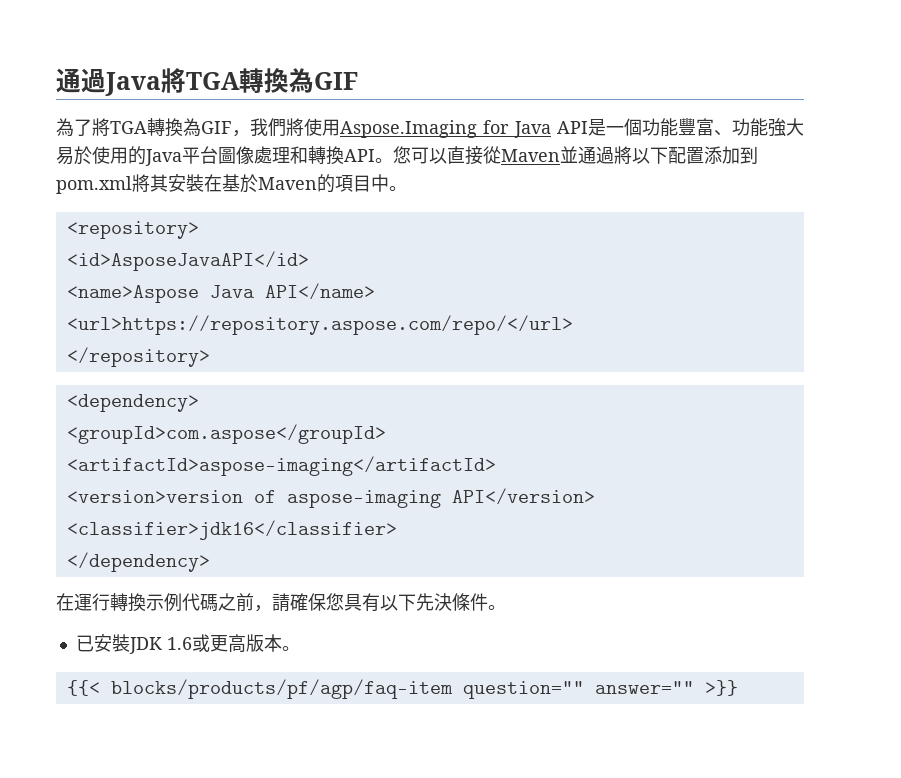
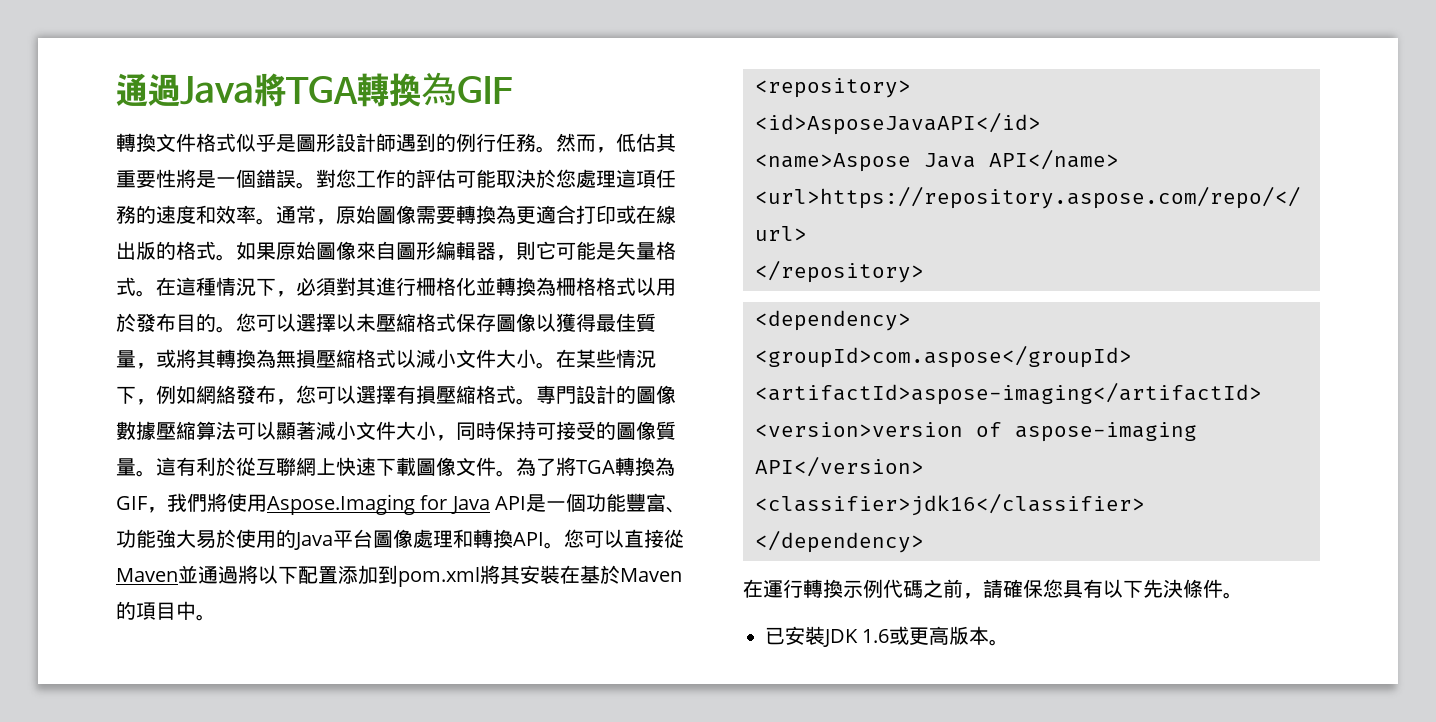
+ 轉換文件格式似乎是圖形設計師遇到的例行任務。然而，低估其重要性將是一個錯誤。對您工作的評估可能取決於您處理這項任務的速度和效率。通常，原始圖像需要轉換為更適合打印或在線出版的格式。如果原始圖像來自圖形編輯器，則它可能是矢量格式。在這種情況下，必須對其進行柵格化並轉換為柵格格式以用於發布目的。您可以選擇以未壓縮格式保存圖像以獲得最佳質量，或將其轉換為無損壓縮格式以減小文件大小。在某些情況下，例如網絡發布，您可以選擇有損壓縮格式。專門設計的圖像數據壓縮算法可以顯著減小文件大小，同時保持可接受的圖像質量。這有利於從互聯網上快速下載圖像文件。
- {{< blocks/products/pf/agp/faq-item question="" answer="" >}}

